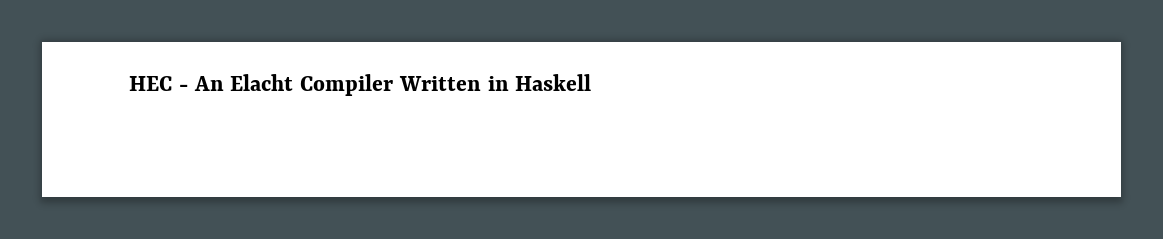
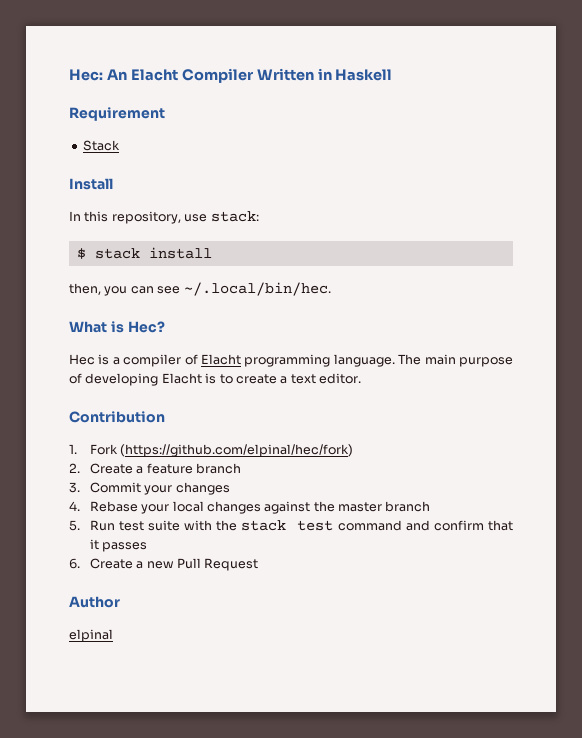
- HEC - An Elacht Compiler Written in Haskell
+ Hec: An Elacht Compiler Written in Haskell
+ Requirement
+ Stack
+ Install
+ In this repository, use stack:
+ $ stack install
+ then, you can see ~/.local/bin/hec.
+ What is Hec?
+ Hec is a compiler of Elacht programming language. The main purpose of developing Elacht is to create a text editor.
+ Contribution
+ 1. Fork (https://github.com/elpinal/hec/fork)
+ 2. Create a feature branch
+ 3. Commit your changes
+ 4. Rebase your local changes against the master branch
+ 5. Run test suite with the stack test command and confirm that it passes
+ 6. Create a new Pull Request
+ Author
+ elpinal

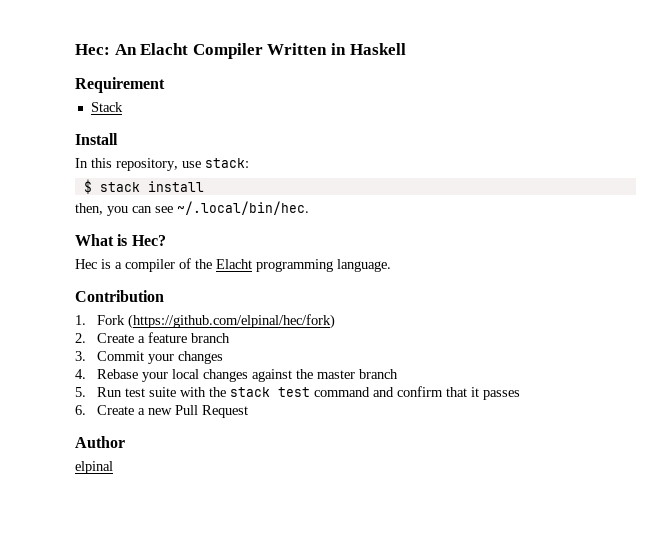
- Hec is a compiler of Elacht programming language. The main purpose of developing Elacht is to create a text editor.
+ Hec is a compiler of the Elacht programming language.

